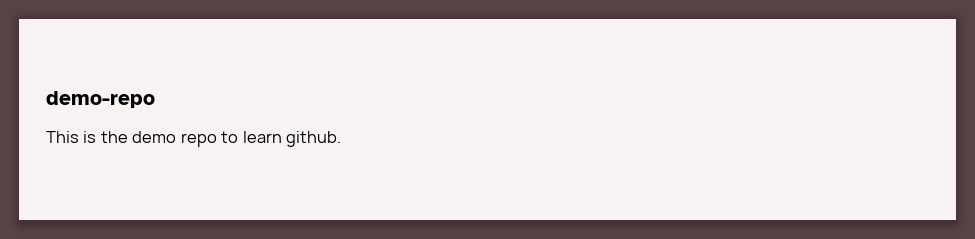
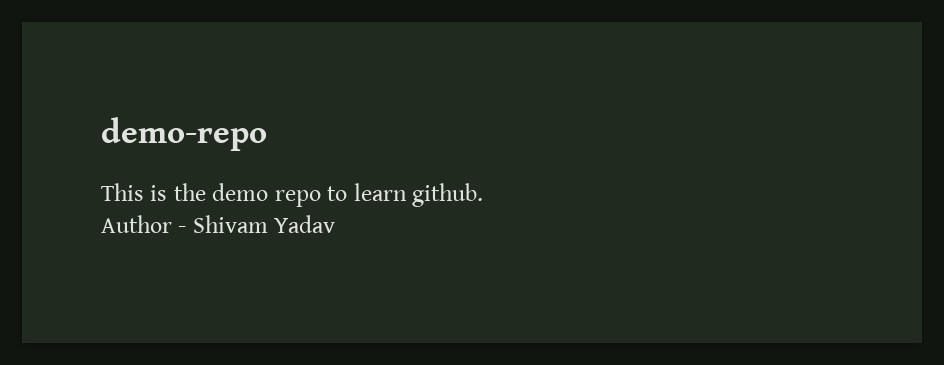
+ Author - Shivam Yadav

